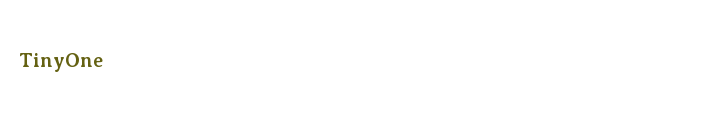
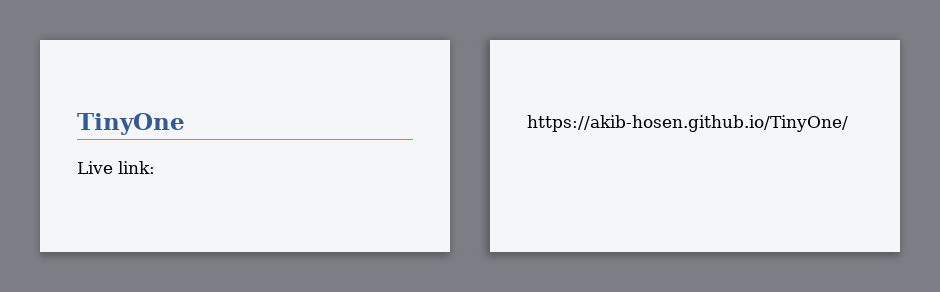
+ Live link: https://akib-hosen.github.io/TinyOne/

